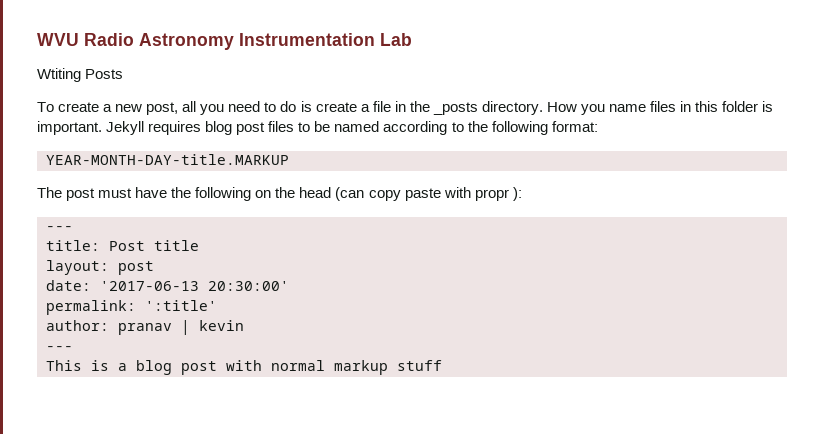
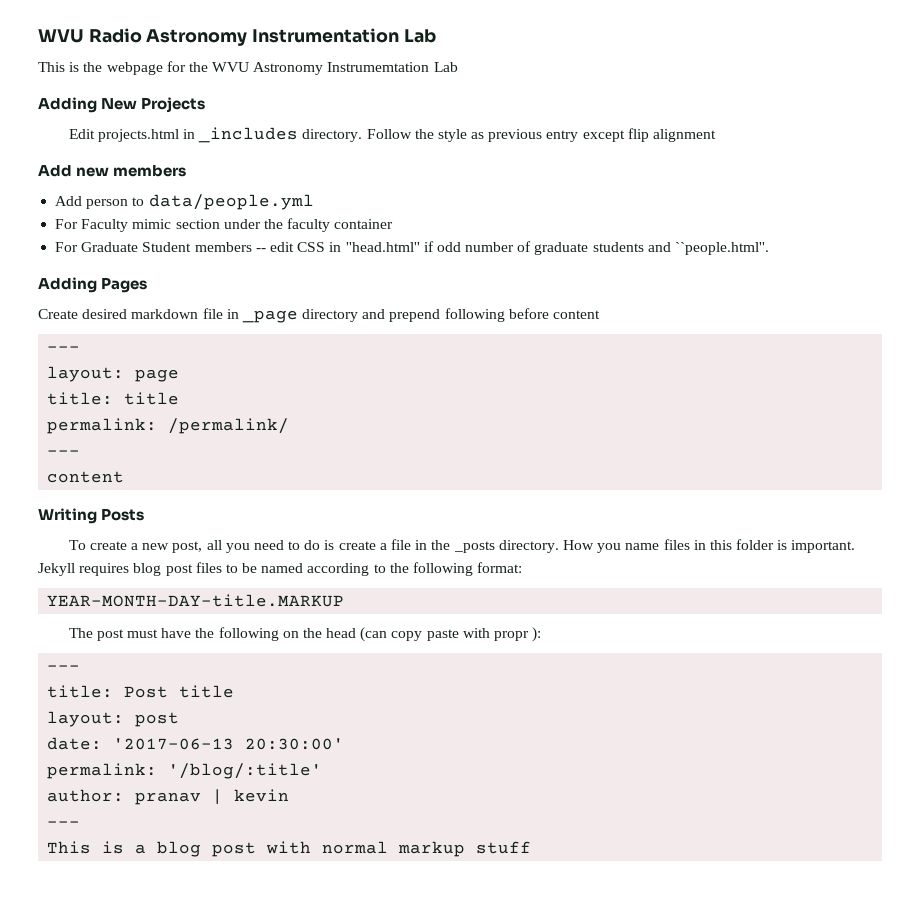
- Wtiting Posts
+ This is the webpage for the WVU Astronomy Instrumemtation Lab
+ Adding New Projects
+ Edit projects.html in _includes directory. Follow the style as previous entry except flip alignment
+ Add new members
+ Add person to data/people.yml
+ For Faculty mimic section under the faculty container
+ For Graduate Student members -- edit CSS in ''head.html'' if odd number of graduate students and ``people.html''.
+ Adding Pages
+ Create desired markdown file in _page directory and prepend following before content
+ ---
+ layout: page
+ title: title
+ permalink: /permalink/
+ ---
+ content
+ Writing Posts
- permalink: ':title'
+ permalink: '/blog/:title'

